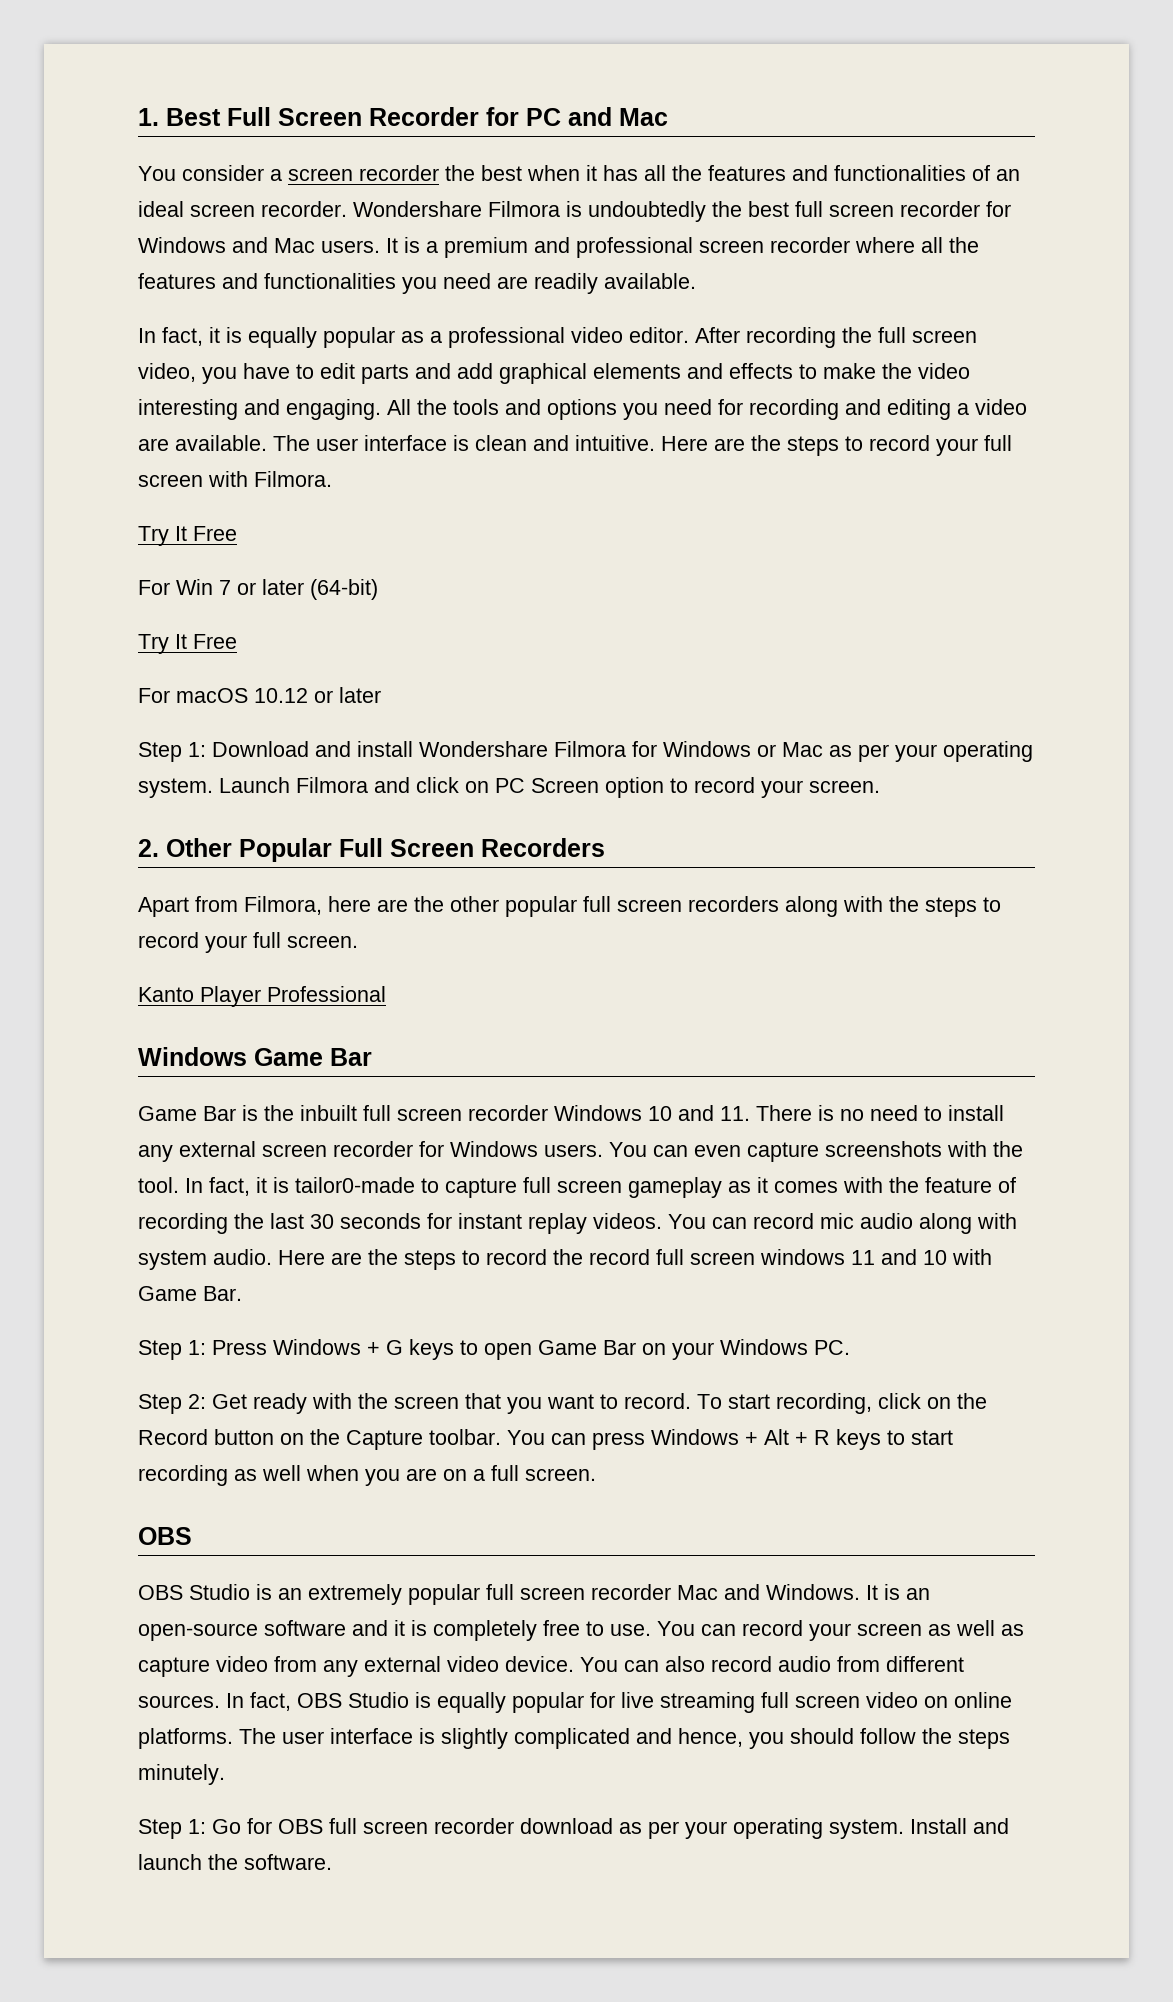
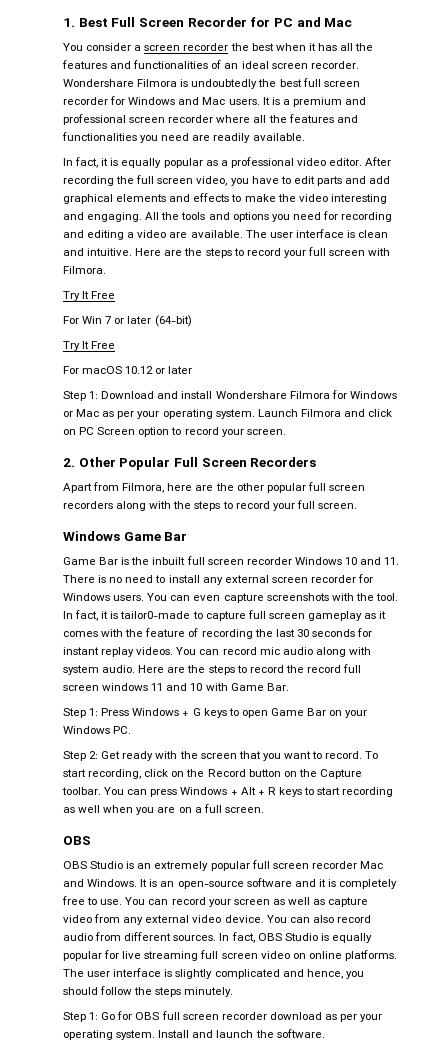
- Kanto Player Professional

